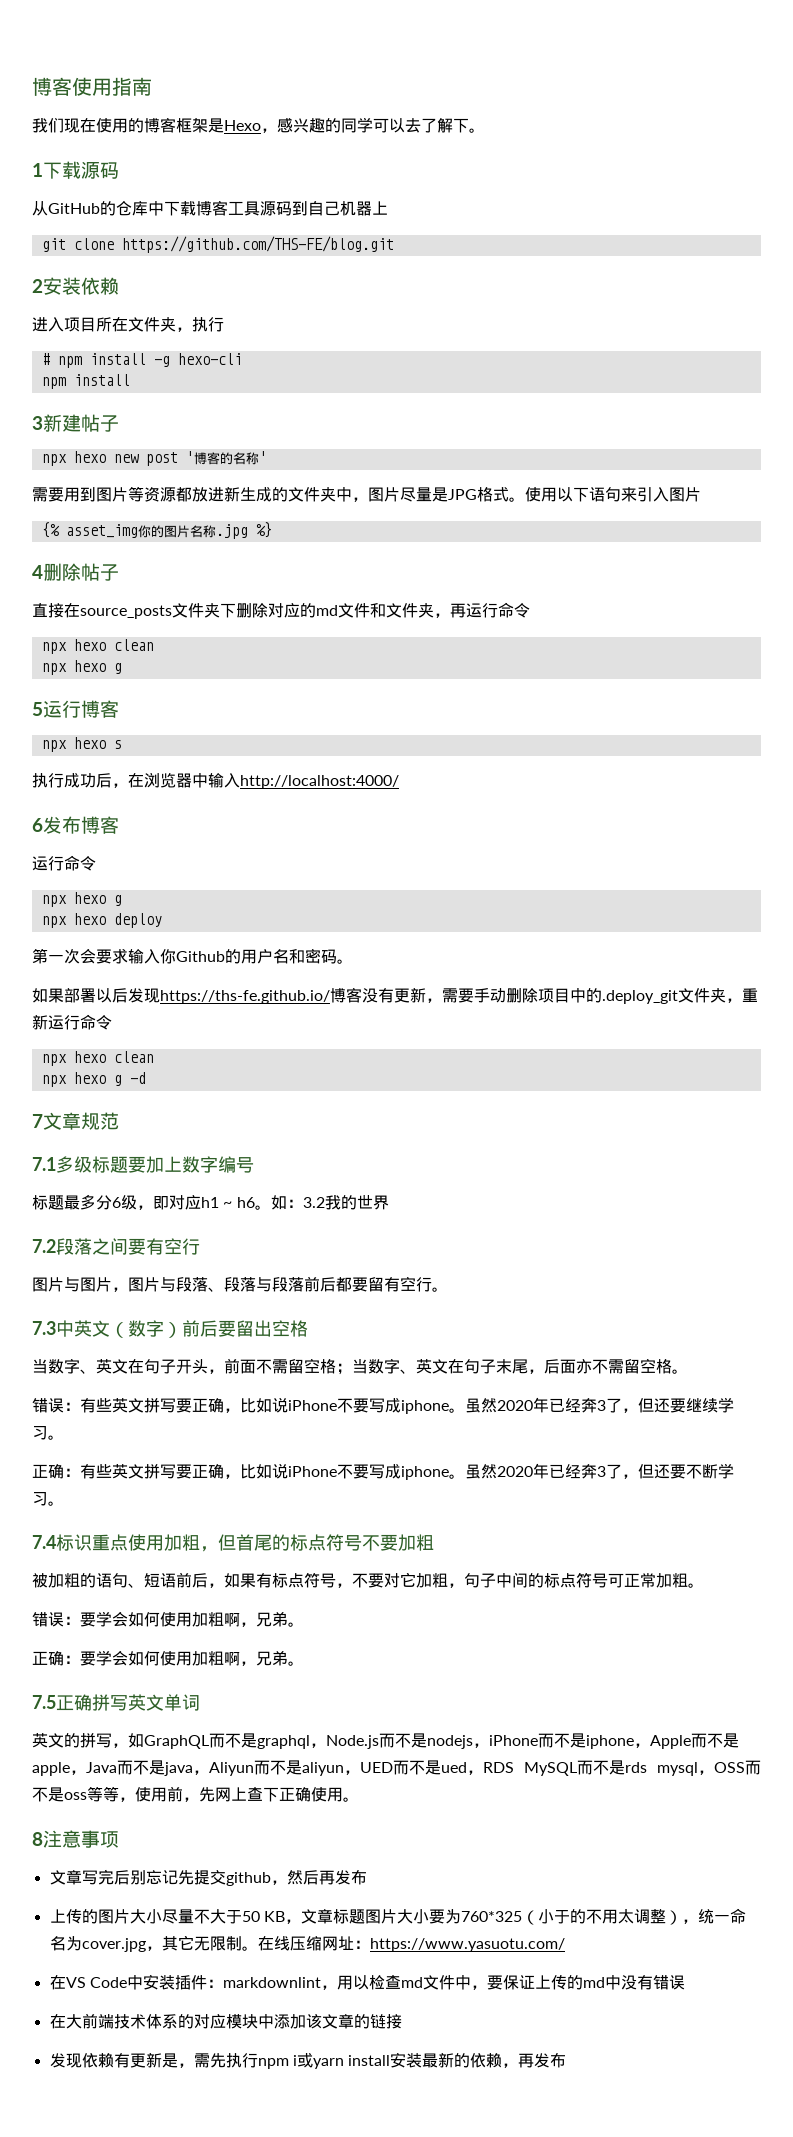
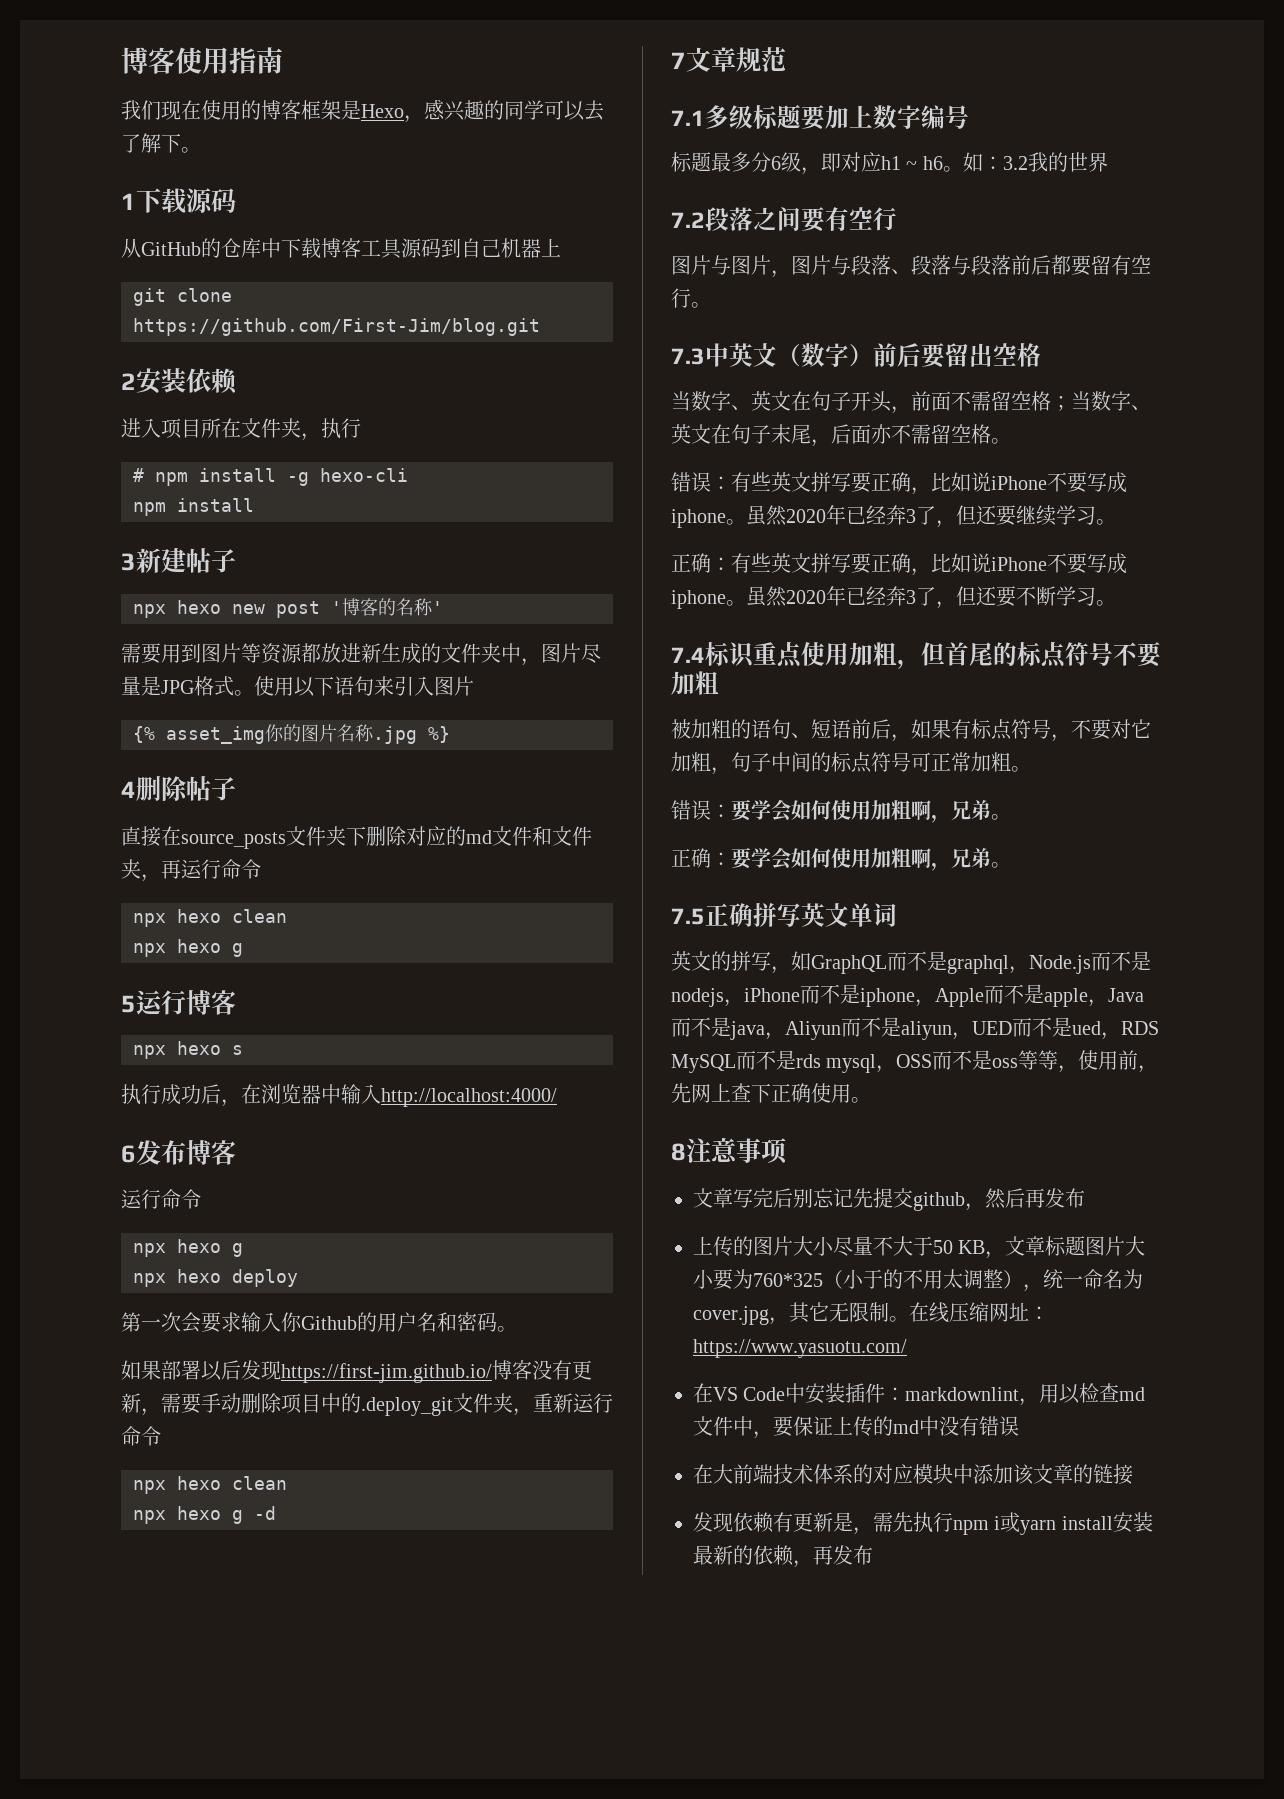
- git clone https://github.com/THS-FE/blog.git
+ git clone https://github.com/First-Jim/blog.git
- 如果部署以后发现https://ths-fe.github.io/博客没有更新，需要手动删除项目中的.deploy_git文件夹，重新运行命令
+ 如果部署以后发现https://first-jim.github.io/博客没有更新，需要手动删除项目中的.deploy_git文件夹，重新运行命令

